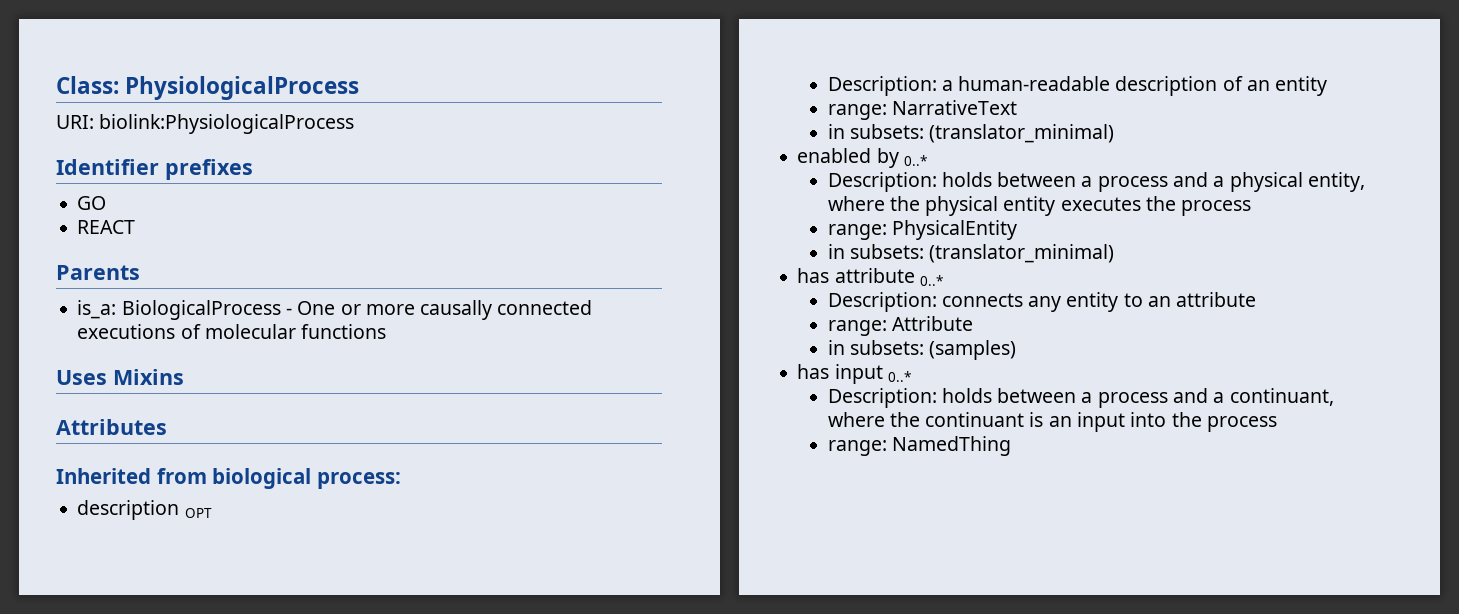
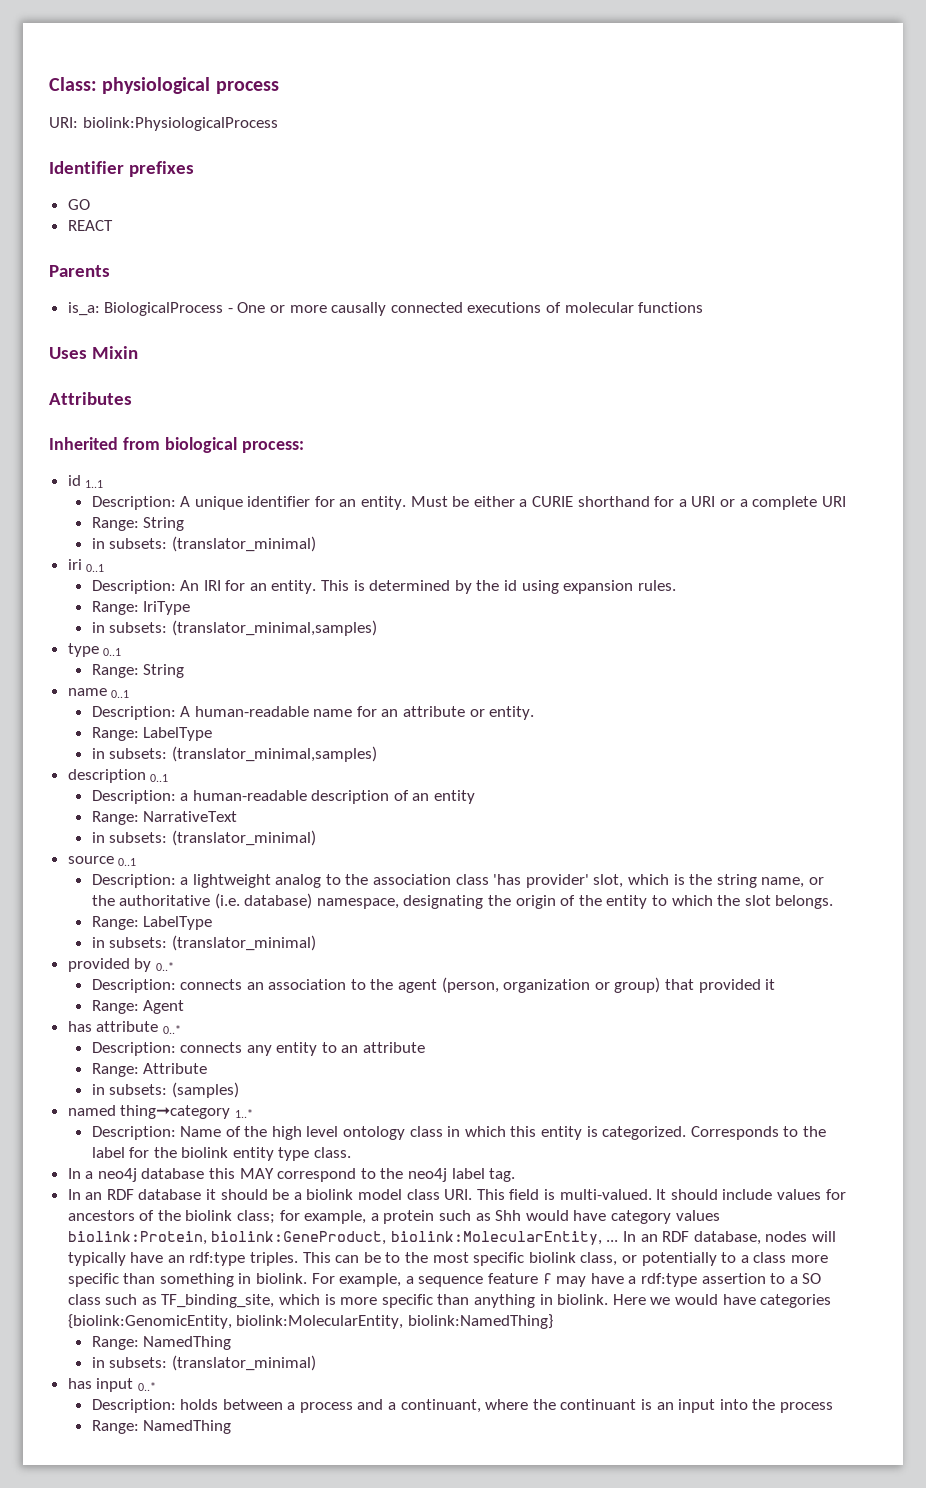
- Class: PhysiologicalProcess
+ Class: physiological process
- Uses Mixins
+ Uses Mixin
- description OPT
+ id 1..1
+ Description: A unique identifier for an entity. Must be either a CURIE shorthand for a URI or a complete URI
+ Range: String
+ in subsets: (translator_minimal)
+ iri 0..1
+ Description: An IRI for an entity. This is determined by the id using expansion rules.
+ Range: IriType
+ in subsets: (translator_minimal,samples)
+ type 0..1
+ Range: String
+ name 0..1
+ Description: A human-readable name for an attribute or entity.
+ Range: LabelType
+ in subsets: (translator_minimal,samples)
+ description 0..1
- range: NarrativeText
+ Range: NarrativeText
- enabled by 0..*
- Description: holds between a process and a physical entity, where the physical entity executes the process
- range: PhysicalEntity
+ source 0..1
+ Description: a lightweight analog to the association class 'has provider' slot, which is the string name, or the authoritative (i.e. database) namespace, designating the origin of the entity to which the slot belongs.
+ Range: LabelType
  in subsets: (translator_minimal)
+ provided by 0..*
+ Description: connects an association to the agent (person, organization or group) that provided it
+ Range: Agent
- range: Attribute
+ Range: Attribute
+ named thing➞category 1..*
+ Description: Name of the high level ontology class in which this entity is categorized. Corresponds to the label for the biolink entity type class.
+ In a neo4j database this MAY correspond to the neo4j label tag.
+ In an RDF database it should be a biolink model class URI. This field is multi-valued. It should include values for ancestors of the biolink class; for example, a protein such as Shh would have category values biolink:Protein, biolink:GeneProduct, biolink:MolecularEntity, ... In an RDF database, nodes will typically have an rdf:type triples. This can be to the most specific biolink class, or potentially to a class more specific than something in biolink. For example, a sequence feature f may have a rdf:type assertion to a SO class such as TF_binding_site, which is more specific than anything in biolink. Here we would have categories {biolink:GenomicEntity, biolink:MolecularEntity, biolink:NamedThing}
+ Range: NamedThing
+ in subsets: (translator_minimal)
  Description: holds between a process and a continuant, where the continuant is an input into the process
- range: NamedThing
+ Range: NamedThing

